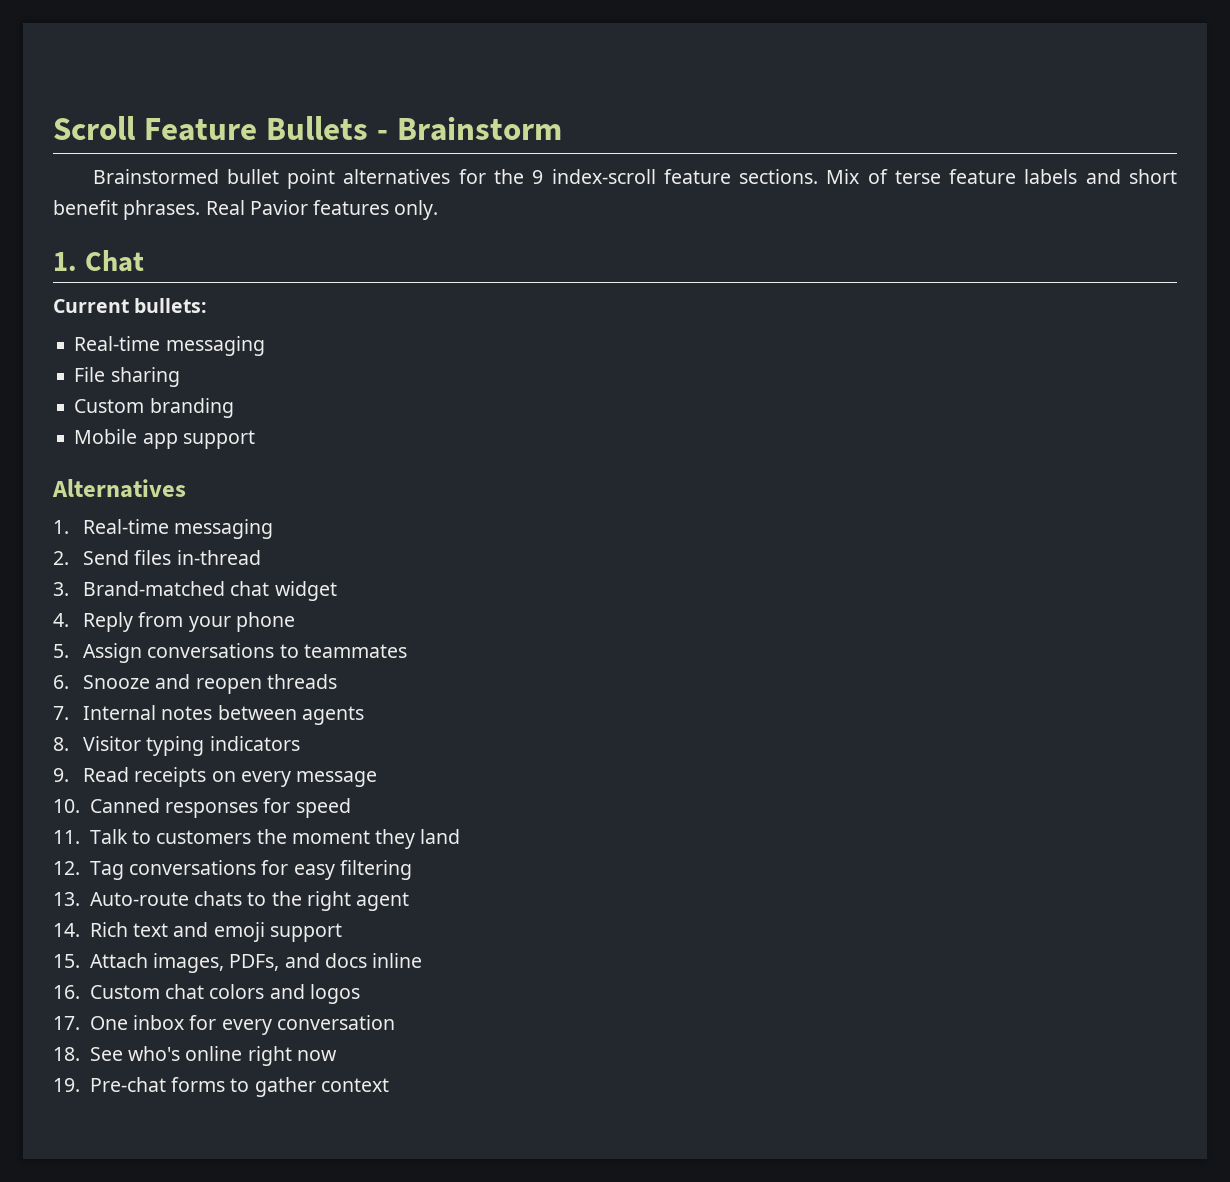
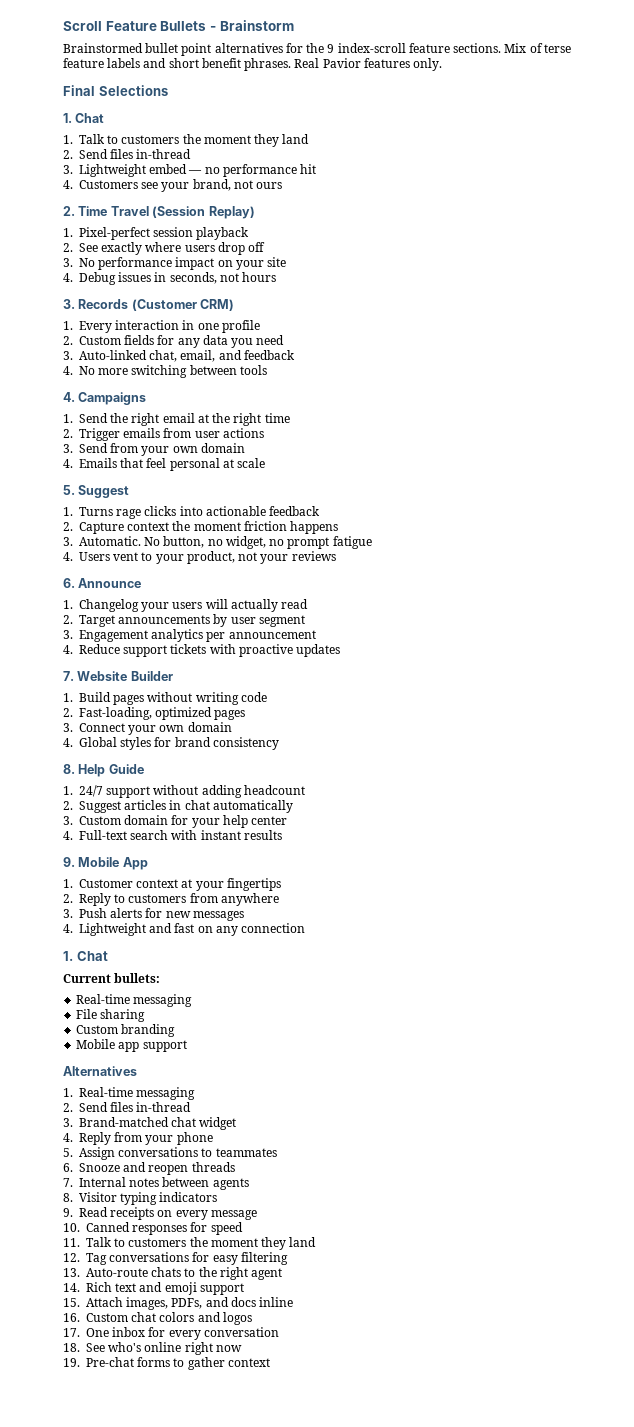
+ Final Selections
+ 1. Chat
+ 1. Talk to customers the moment they land
+ 2. Send files in-thread
+ 3. Lightweight embed — no performance hit
+ 4. Customers see your brand, not ours
+ 2. Time Travel (Session Replay)
+ 1. Pixel-perfect session playback
+ 2. See exactly where users drop off
+ 3. No performance impact on your site
+ 4. Debug issues in seconds, not hours
+ 3. Records (Customer CRM)
+ 1. Every interaction in one profile
+ 2. Custom fields for any data you need
+ 3. Auto-linked chat, email, and feedback
+ 4. No more switching between tools
+ 4. Campaigns
+ 1. Send the right email at the right time
+ 2. Trigger emails from user actions
+ 3. Send from your own domain
+ 4. Emails that feel personal at scale
+ 5. Suggest
+ 1. Turns rage clicks into actionable feedback
+ 2. Capture context the moment friction happens
+ 3. Automatic. No button, no widget, no prompt fatigue
+ 4. Users vent to your product, not your reviews
+ 6. Announce
+ 1. Changelog your users will actually read
+ 2. Target announcements by user segment
+ 3. Engagement analytics per announcement
+ 4. Reduce support tickets with proactive updates
+ 7. Website Builder
+ 1. Build pages without writing code
+ 2. Fast-loading, optimized pages
+ 3. Connect your own domain
+ 4. Global styles for brand consistency
+ 8. Help Guide
+ 1. 24/7 support without adding headcount
+ 2. Suggest articles in chat automatically
+ 3. Custom domain for your help center
+ 4. Full-text search with instant results
+ 9. Mobile App
+ 1. Customer context at your fingertips
+ 2. Reply to customers from anywhere
+ 3. Push alerts for new messages
+ 4. Lightweight and fast on any connection

